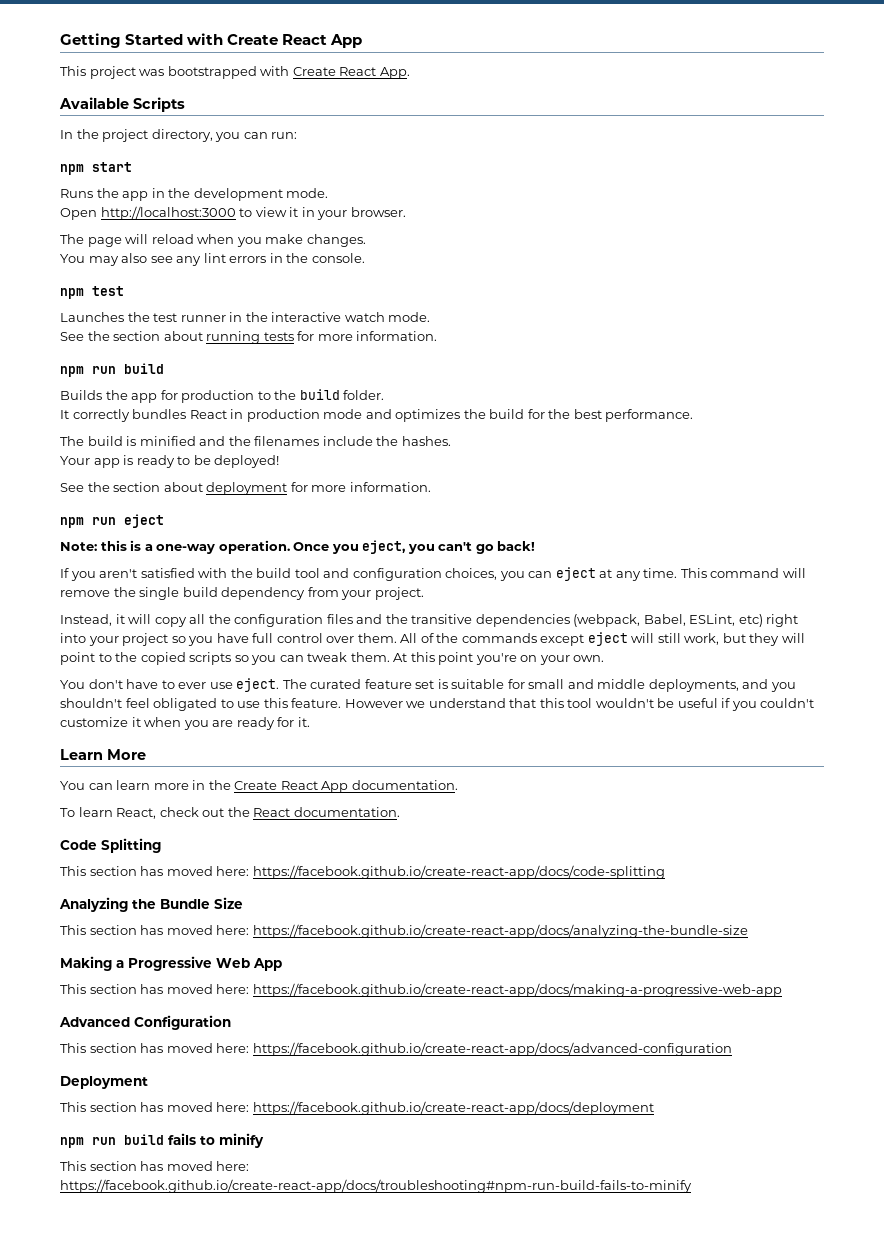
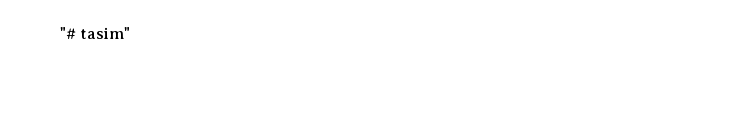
- Getting Started with Create React App
- This project was bootstrapped with Create React App.
- Available Scripts
- In the project directory, you can run:
- npm start
- Runs the app in the development mode.
- Open http://localhost:3000 to view it in your browser.
- The page will reload when you make changes.
- You may also see any lint errors in the console.
- npm test
- Launches the test runner in the interactive watch mode.
- See the section about running tests for more information.
- npm run build
- Builds the app for production to the build folder.
- It correctly bundles React in production mode and optimizes the build for the best performance.
- The build is minified and the filenames include the hashes.
- Your app is ready to be deployed!
- See the section about deployment for more information.
- npm run eject
- Note: this is a one-way operation. Once you eject, you can't go back!
- If you aren't satisfied with the build tool and configuration choices, you can eject at any time. This command will remove the single build dependency from your project.
- Instead, it will copy all the configuration files and the transitive dependencies (webpack, Babel, ESLint, etc) right into your project so you have full control over them. All of the commands except eject will still work, but they will point to the copied scripts so you can tweak them. At this point you're on your own.
- You don't have to ever use eject. The curated feature set is suitable for small and middle deployments, and you shouldn't feel obligated to use this feature. However we understand that this tool wouldn't be useful if you couldn't customize it when you are ready for it.
- Learn More
- You can learn more in the Create React App documentation.
- To learn React, check out the React documentation.
- Code Splitting
- This section has moved here: https://facebook.github.io/create-react-app/docs/code-splitting
- Analyzing the Bundle Size
- This section has moved here: https://facebook.github.io/create-react-app/docs/analyzing-the-bundle-size
- Making a Progressive Web App
- This section has moved here: https://facebook.github.io/create-react-app/docs/making-a-progressive-web-app
- Advanced Configuration
- This section has moved here: https://facebook.github.io/create-react-app/docs/advanced-configuration
- Deployment
- This section has moved here: https://facebook.github.io/create-react-app/docs/deployment
- npm run build fails to minify
- This section has moved here: https://facebook.github.io/create-react-app/docs/troubleshooting#npm-run-build-fails-to-minify
+ "# tasim"

